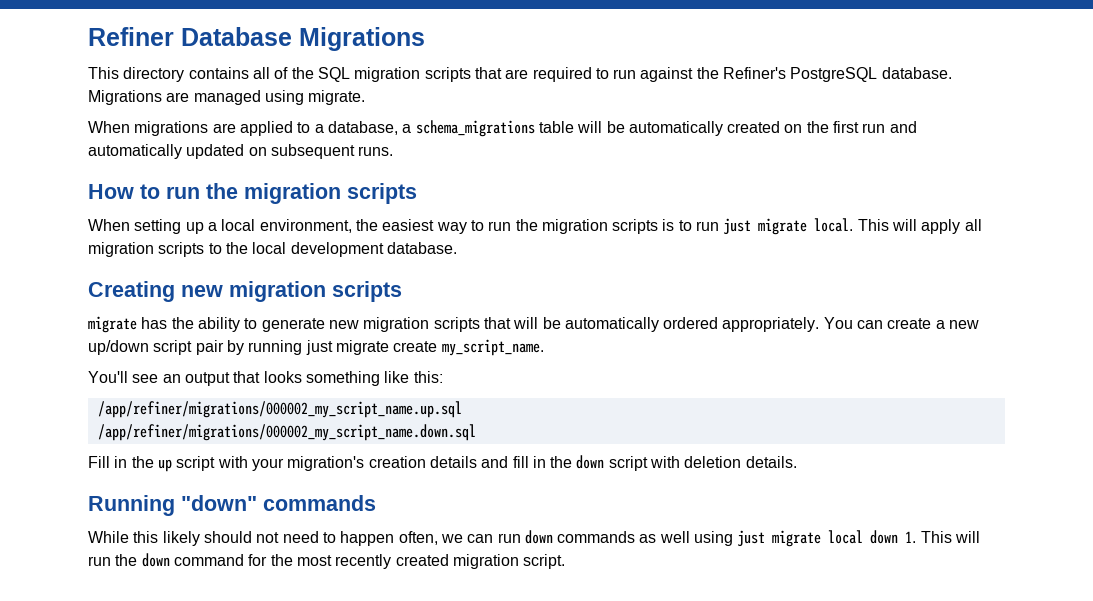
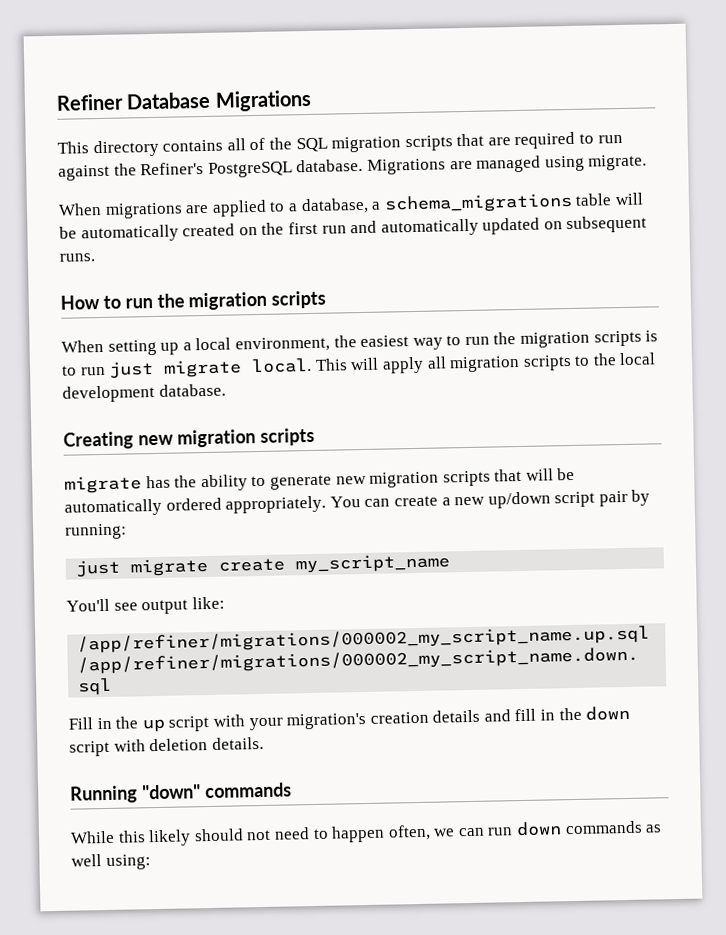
- You can create a new up/down script pair by running just migrate create my_script_name.
+ You can create a new up/down script pair by running:
+ just migrate create my_script_name
- You'll see an output that looks something like this:
+ You'll see output like:
- While this likely should not need to happen often, we can run down commands as well using just migrate local down 1. This will run the down command for the most recently created migration script.
+ While this likely should not need to happen often, we can run down commands as well using:

